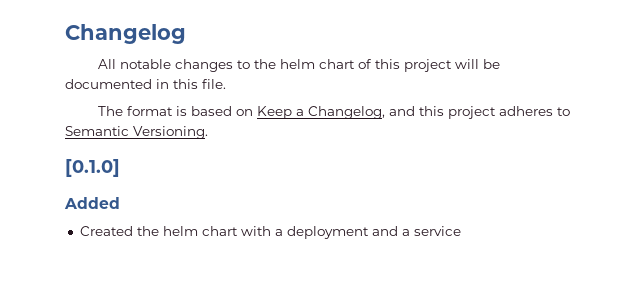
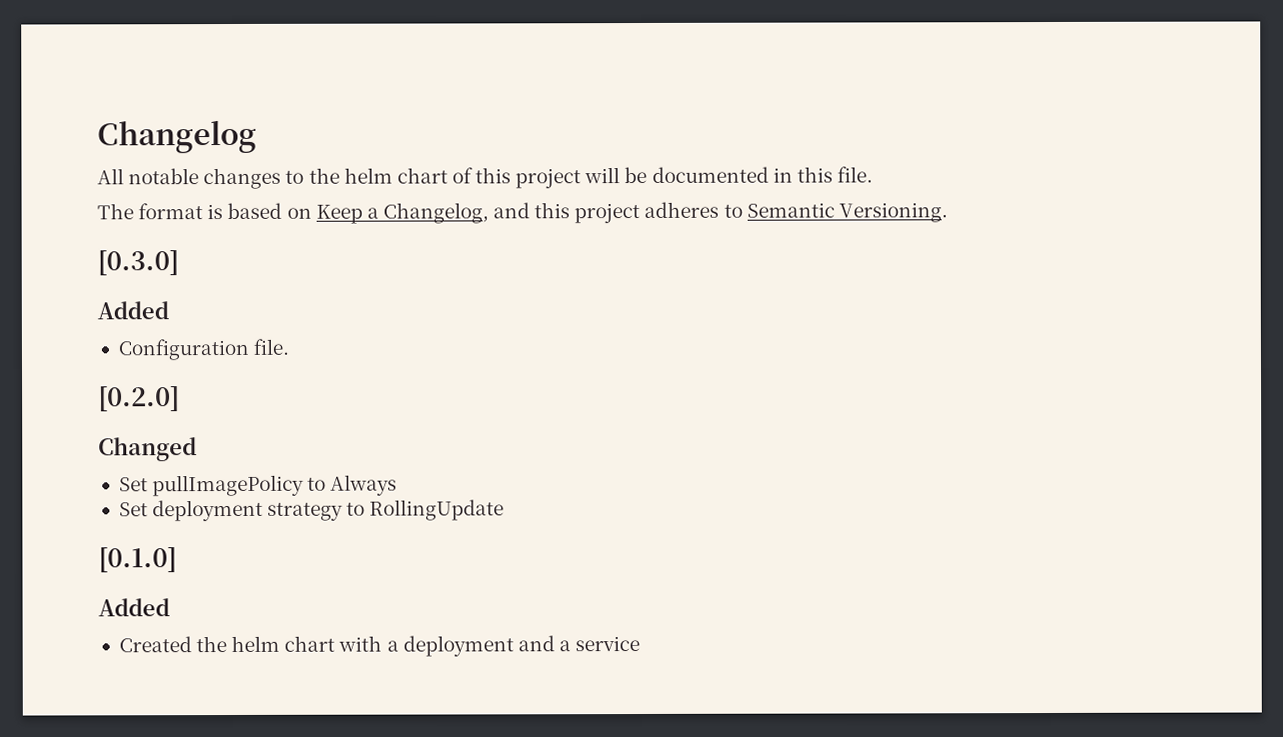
+ [0.3.0]
+ Added
+ Configuration file.
+ [0.2.0]
+ Changed
+ Set pullImagePolicy to Always
+ Set deployment strategy to RollingUpdate

